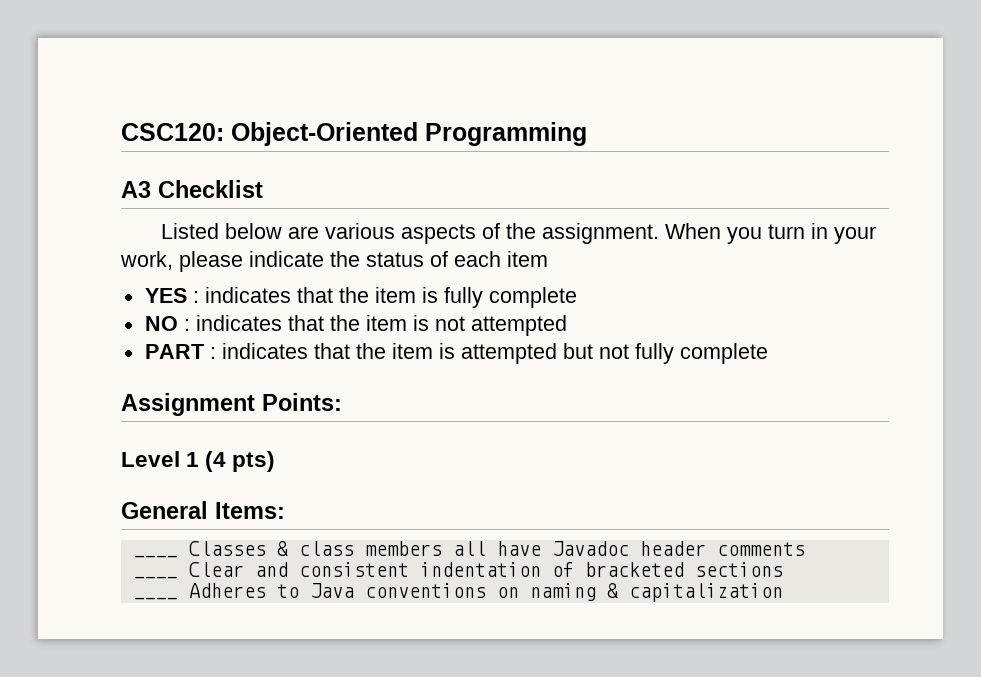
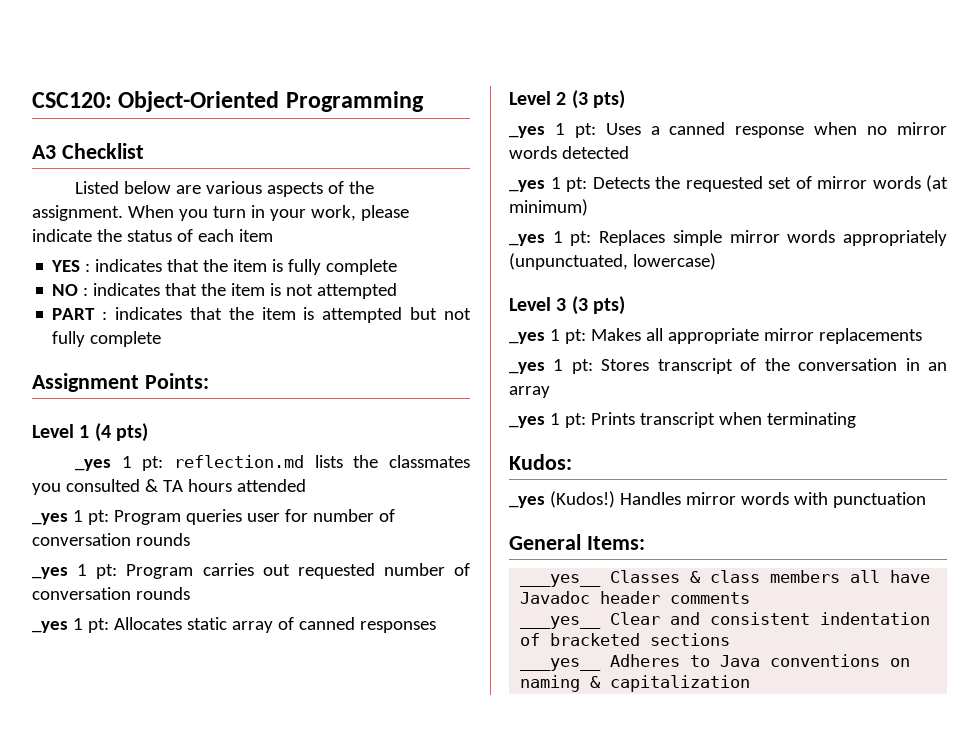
+ _yes 1 pt: reflection.md lists the classmates you consulted & TA hours attended
+ _yes 1 pt: Program queries user for number of conversation rounds
+ _yes 1 pt: Program carries out requested number of conversation rounds
+ _yes 1 pt: Allocates static array of canned responses
+ Level 2 (3 pts)
+ _yes 1 pt: Uses a canned response when no mirror words detected
+ _yes 1 pt: Detects the requested set of mirror words (at minimum)
+ _yes 1 pt: Replaces simple mirror words appropriately (unpunctuated, lowercase)
+ Level 3 (3 pts)
+ _yes 1 pt: Makes all appropriate mirror replacements
+ _yes 1 pt: Stores transcript of the conversation in an array
+ _yes 1 pt: Prints transcript when terminating
+ Kudos:
+ _yes (Kudos!) Handles mirror words with punctuation
- ____ Classes & class members all have Javadoc header comments
+ ___yes__ Classes & class members all have Javadoc header comments
- ____ Clear and consistent indentation of bracketed sections
+ ___yes__ Clear and consistent indentation of bracketed sections
- ____ Adheres to Java conventions on naming & capitalization
+ ___yes__ Adheres to Java conventions on naming & capitalization

